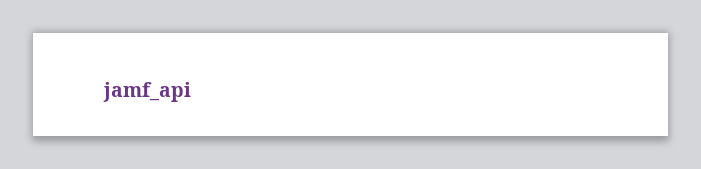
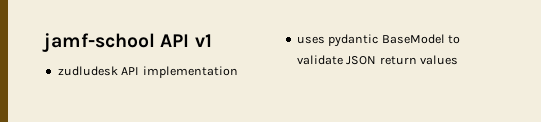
- jamf_api
+ jamf-school API v1
+ zudludesk API implementation
+ uses pydantic BaseModel to validate JSON return values

